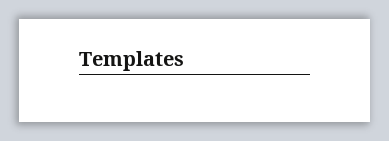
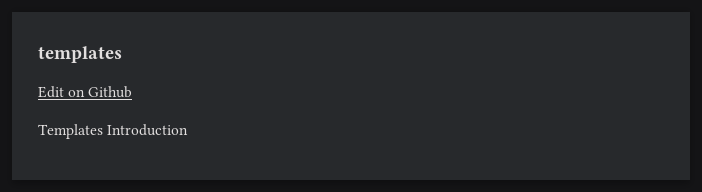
- Templates
+ templates
+ Edit on Github
+ Templates Introduction

